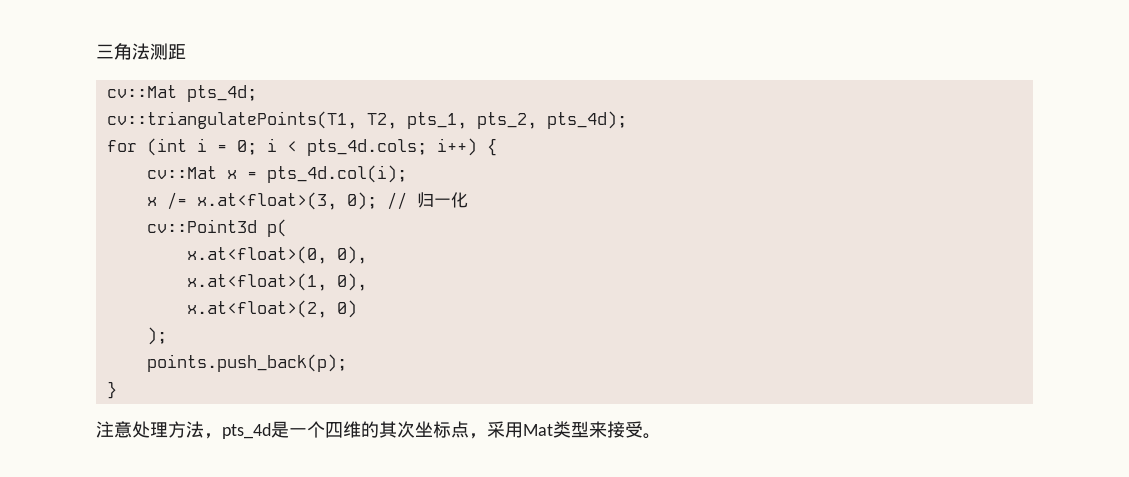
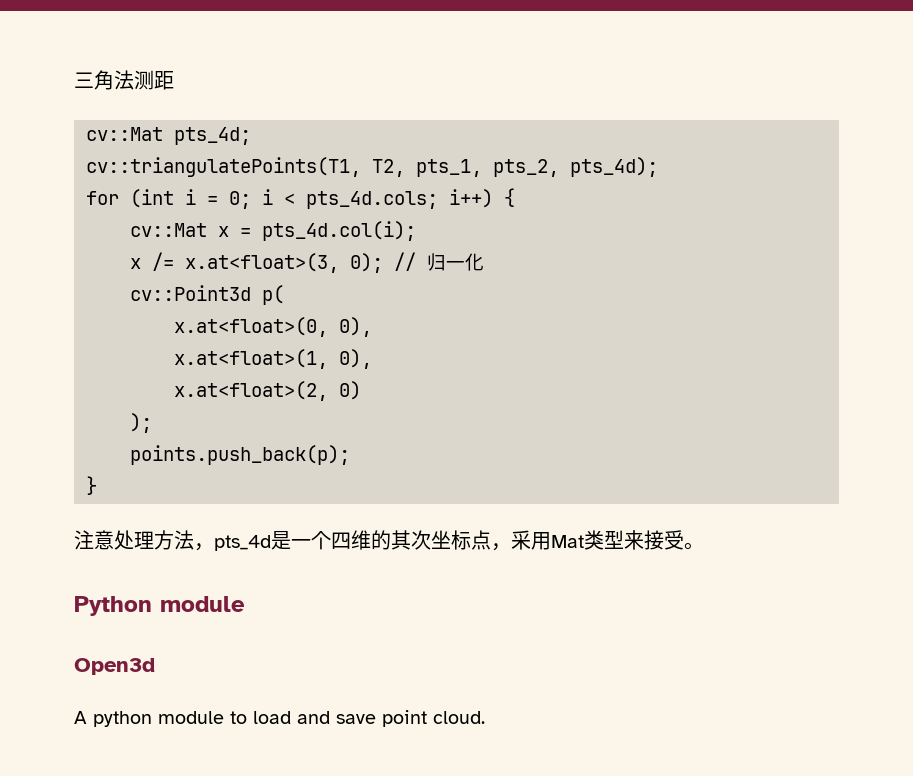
+ Python module
+ Open3d
+ A python module to load and save point cloud.

